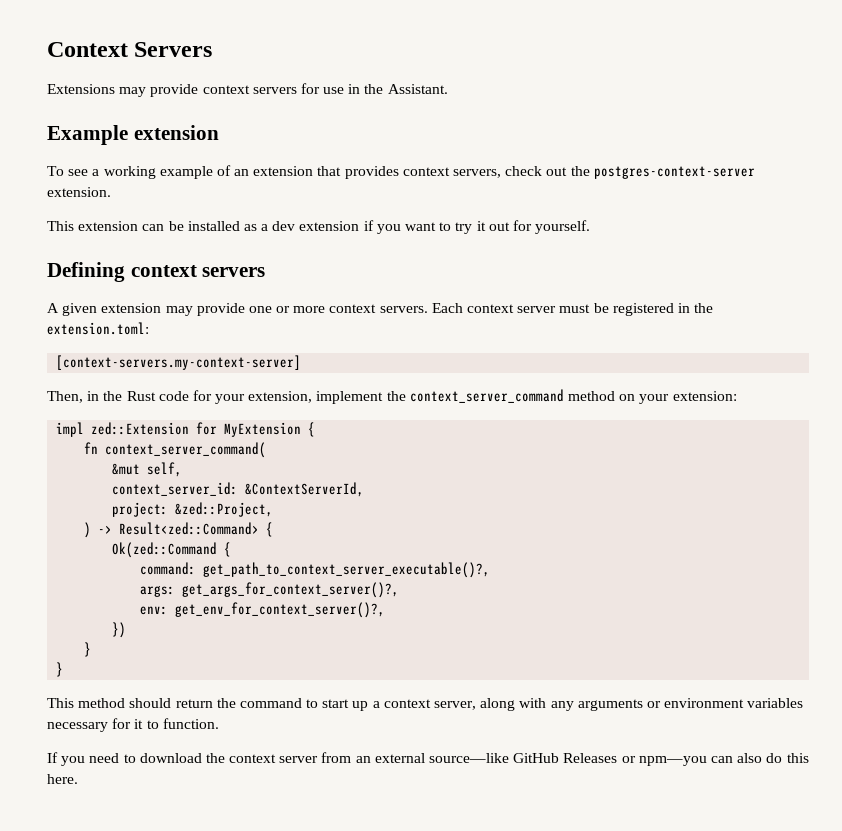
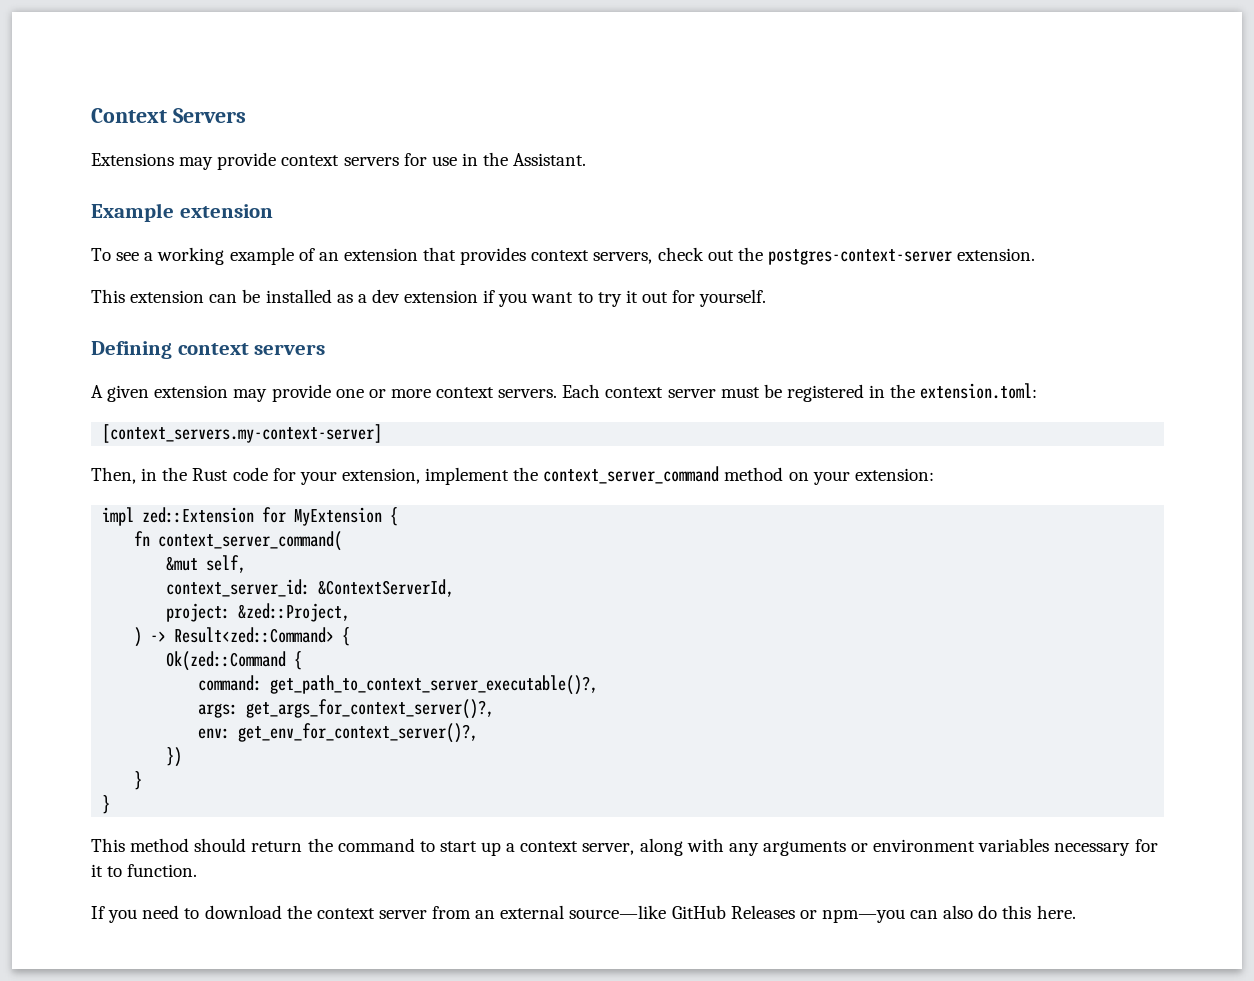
- [context-servers.my-context-server]
+ [context_servers.my-context-server]

